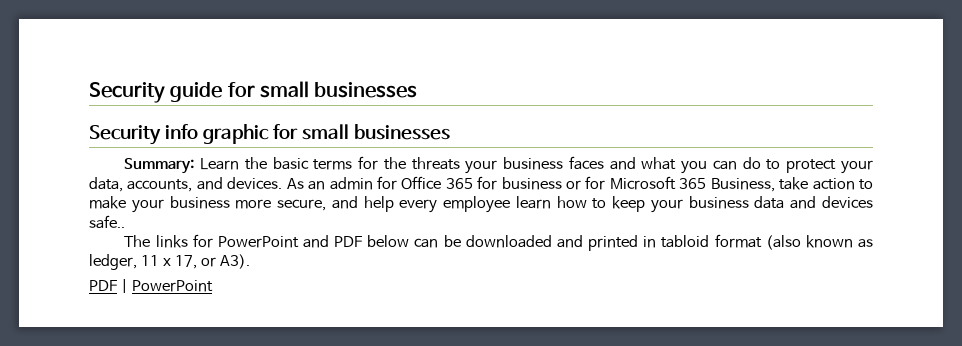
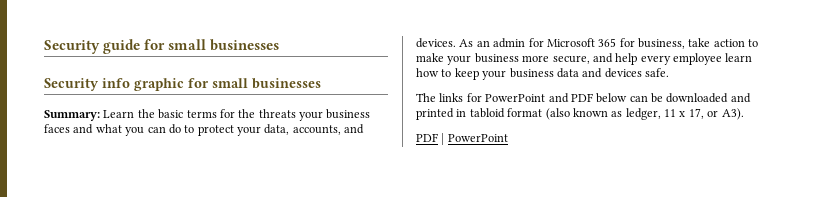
- As an admin for Office 365 for business or for Microsoft 365 Business, take action to make your business more secure, and help every employee learn how to keep your business data and devices safe..
+ As an admin for Microsoft 365 for business, take action to make your business more secure, and help every employee learn how to keep your business data and devices safe.

